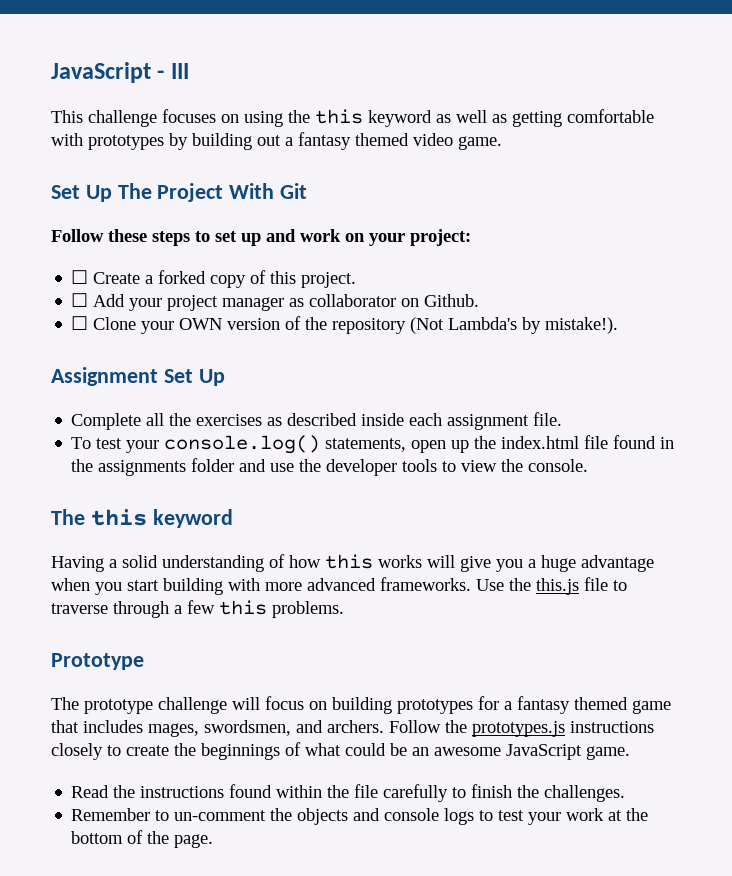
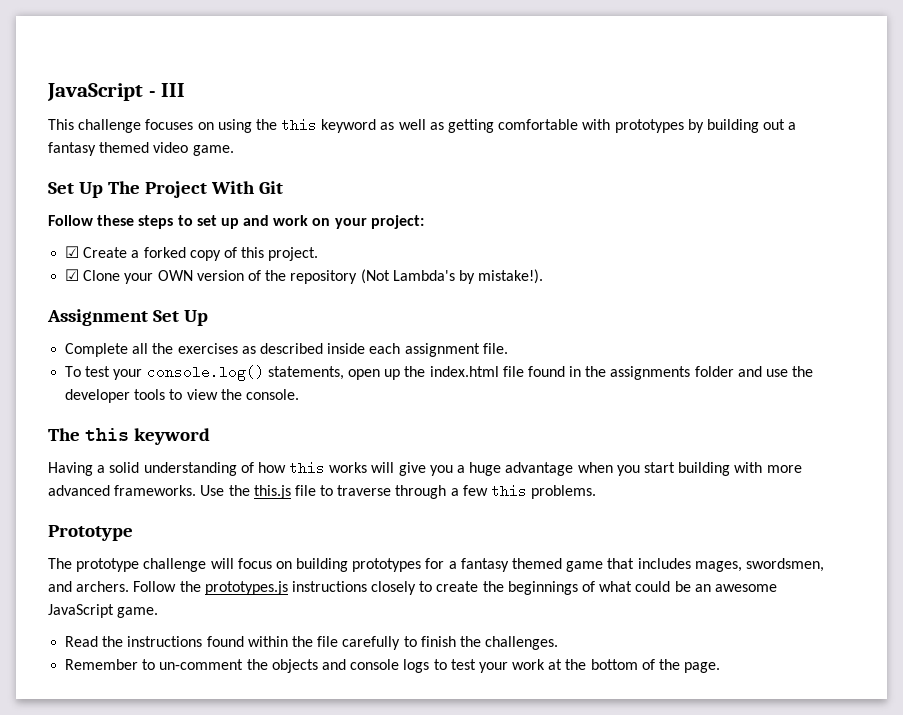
- ☐ Create a forked copy of this project.
+ ☑ Create a forked copy of this project.
- ☐ Add your project manager as collaborator on Github.
- ☐ Clone your OWN version of the repository (Not Lambda's by mistake!).
+ ☑ Clone your OWN version of the repository (Not Lambda's by mistake!).

